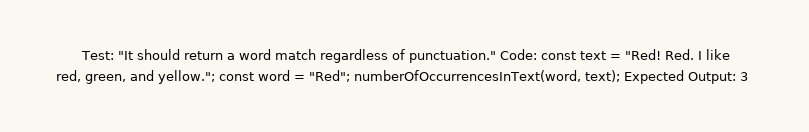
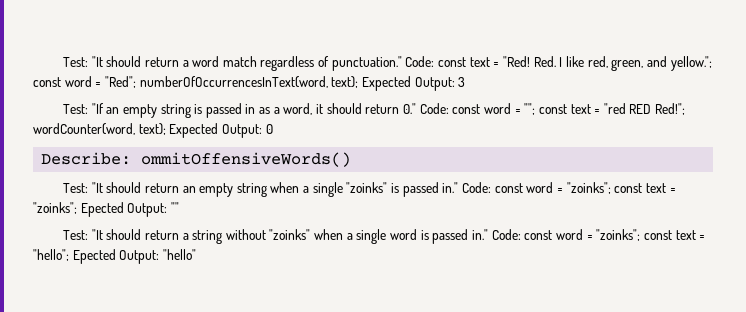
+ Test: "If an empty string is passed in as a word, it should return 0." Code: const word = ""; const text = "red RED Red!"; wordCounter(word, text); Expected Output: 0
+ Describe: ommitOffensiveWords()
+ Test: "It should return an empty string when a single "zoinks" is passed in." Code: const word = "zoinks"; const text = "zoinks"; Epected Output: ""
+ Test: "It should return a string without "zoinks" when a single word is passed in." Code: const word = "zoinks"; const text = "hello"; Epected Output: "hello"

